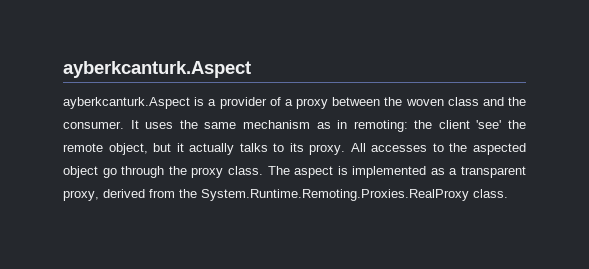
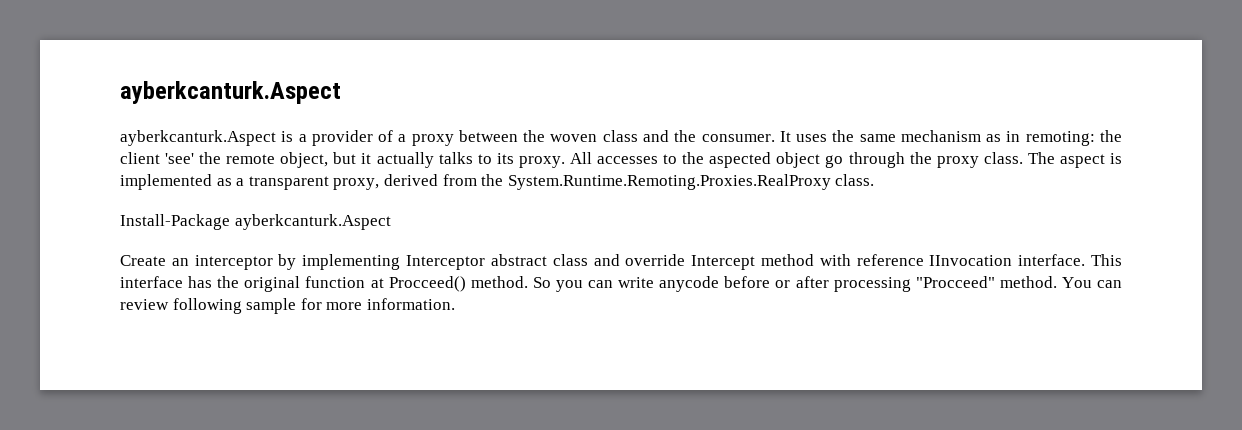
+ Install-Package ayberkcanturk.Aspect
+ Create an interceptor by implementing Interceptor abstract class and override Intercept method with reference IInvocation interface. This interface has the original function at Procceed() method. So you can write anycode before or after processing "Procceed" method. You can review following sample for more information.

